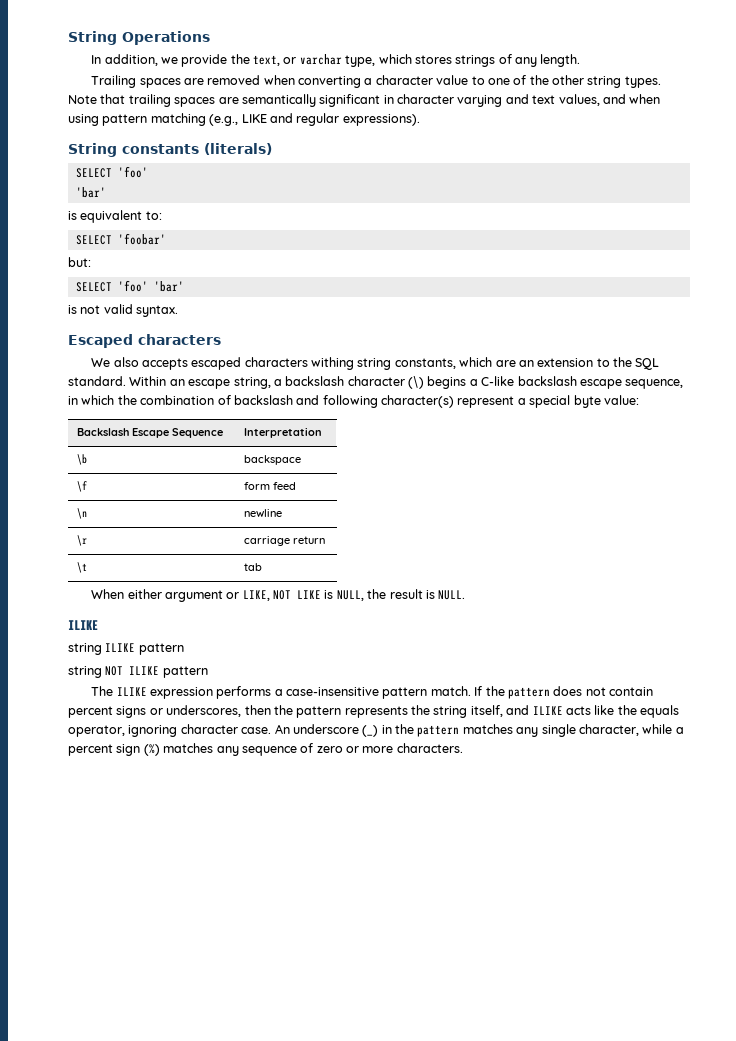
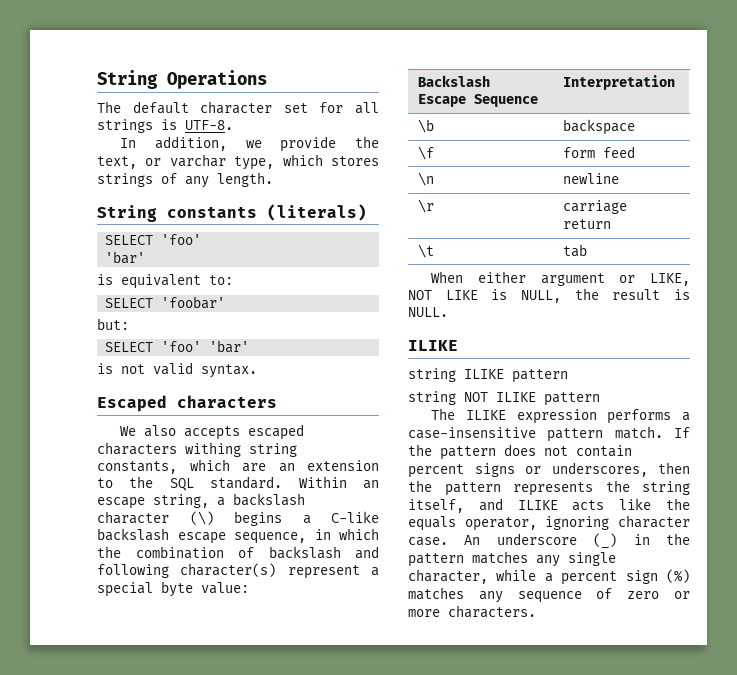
+ The default character set for all strings is UTF-8.
- Trailing spaces are removed when converting a character value to one of the other string types. Note that trailing spaces are semantically significant in character varying and text values, and when using pattern matching (e.g., LIKE and regular expressions).

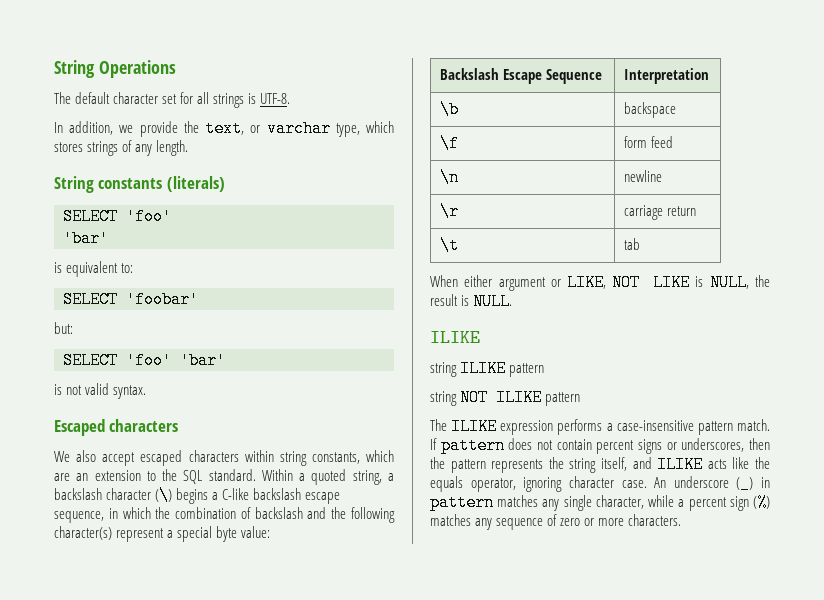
- We also accepts escaped characters withing string constants, which are an extension to the SQL standard.
+ We also accept escaped characters within string constants, which are an extension to the SQL standard.
- Within an escape string, a backslash character (\) begins a C-like backslash escape sequence, in which the combination of backslash and following character(s) represent a special byte value:
+ Within a quoted string, a backslash character (\) begins a C-like backslash escape sequence, in which the combination of backslash and the following character(s) represent a special byte value:
- If the pattern does not contain percent signs or underscores, then the pattern represents the string itself, and ILIKE acts like the equals operator, ignoring character case.
+ If pattern does not contain percent signs or underscores, then the pattern represents the string itself, and ILIKE acts like the equals operator, ignoring character case.
- An underscore (_) in the pattern matches any single character, while a percent sign (%) matches any sequence of zero or more characters.
+ An underscore (_) in pattern matches any single character, while a percent sign (%) matches any sequence of zero or more characters.

